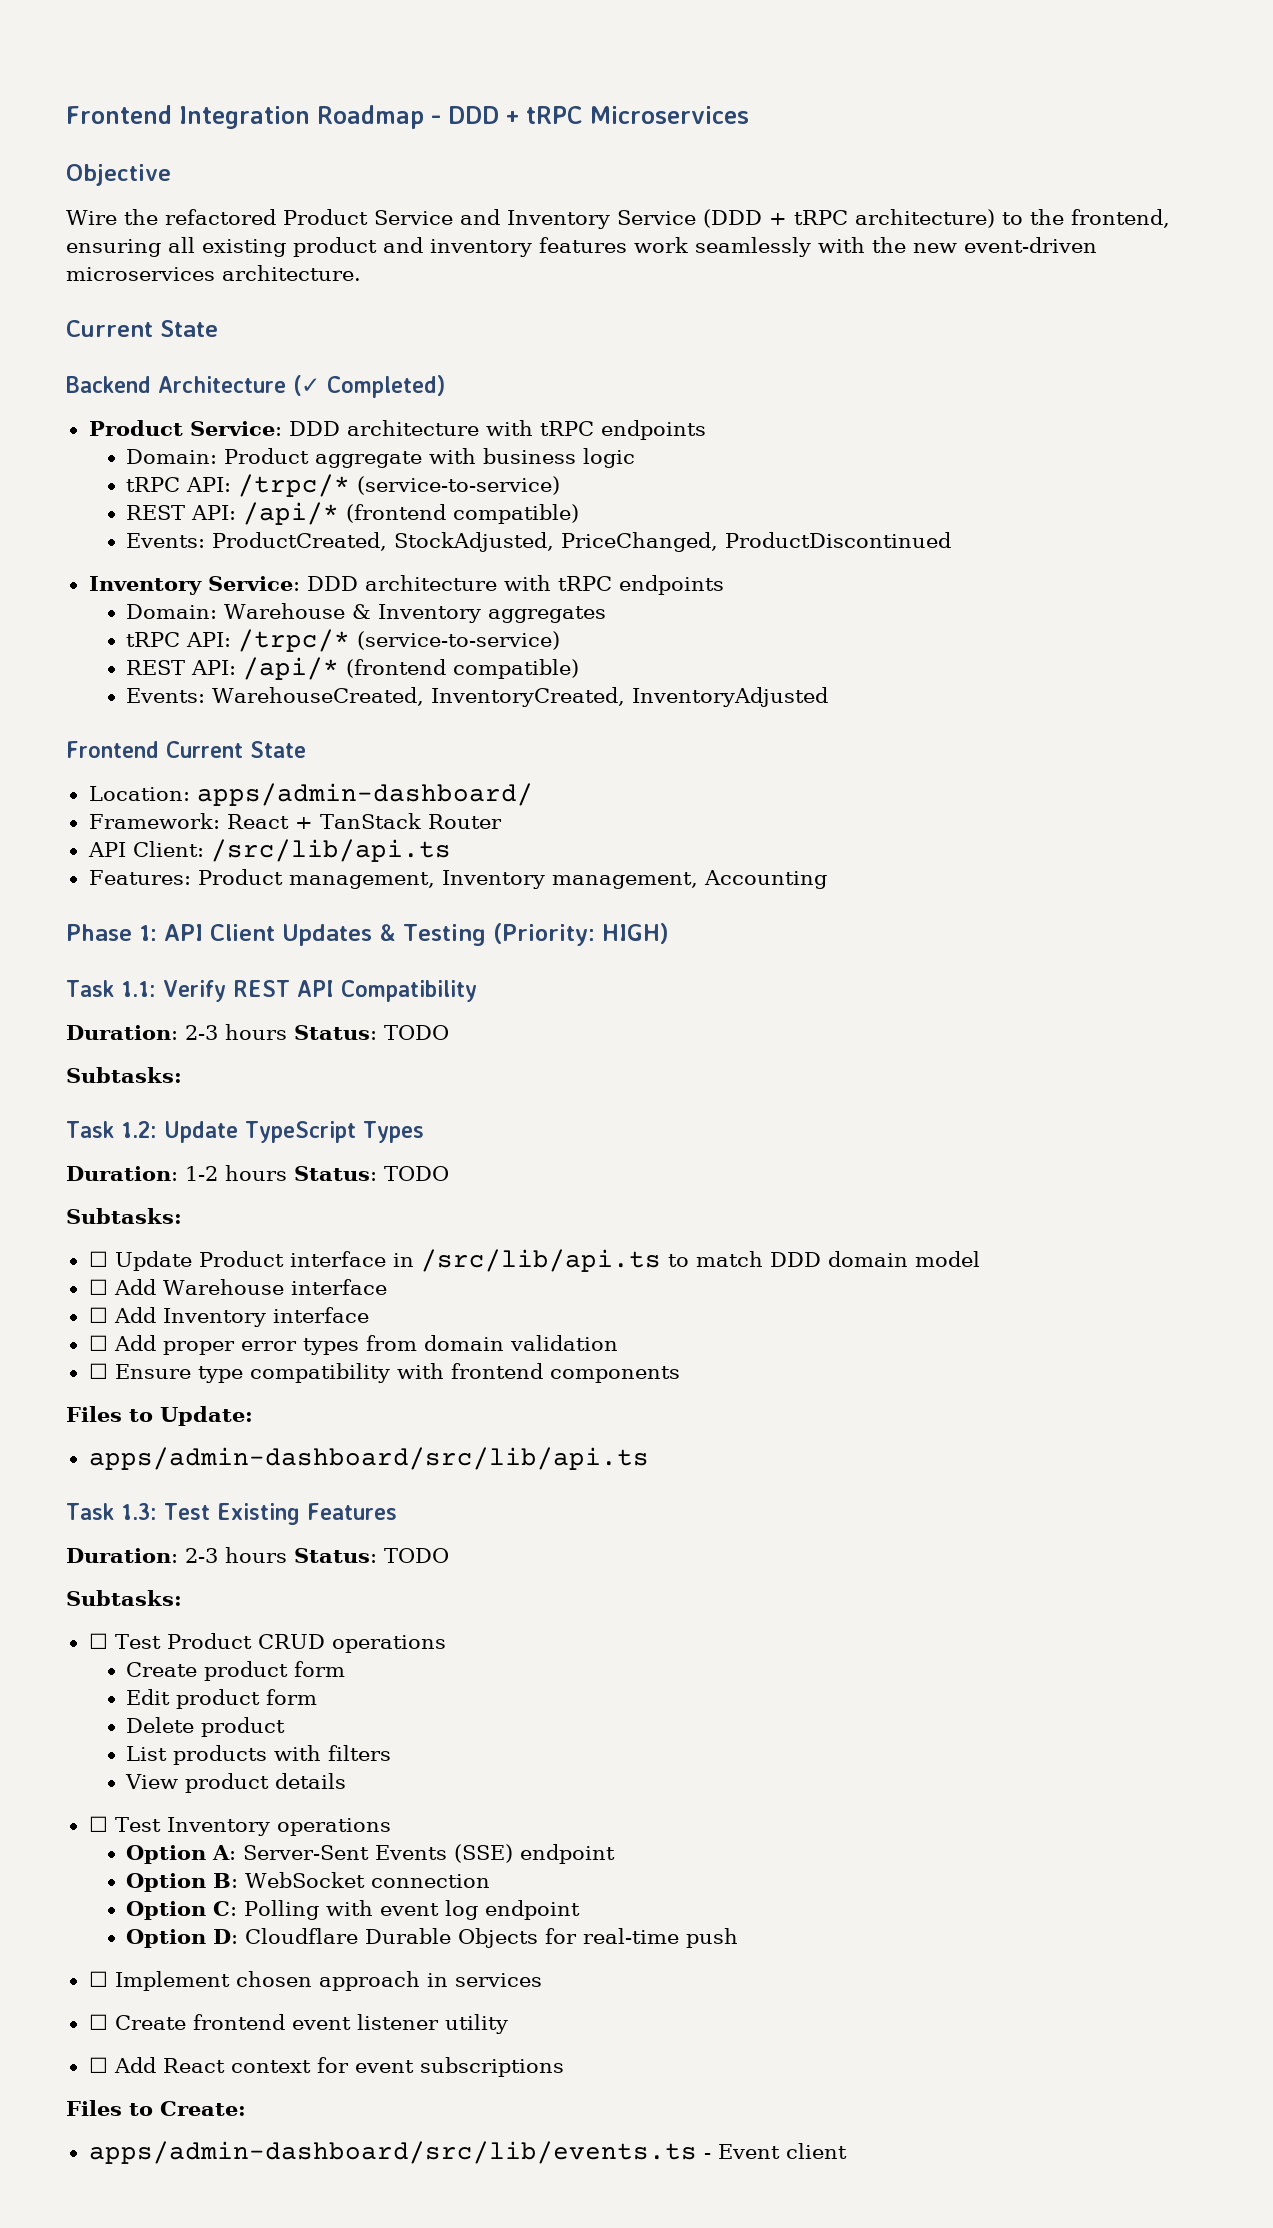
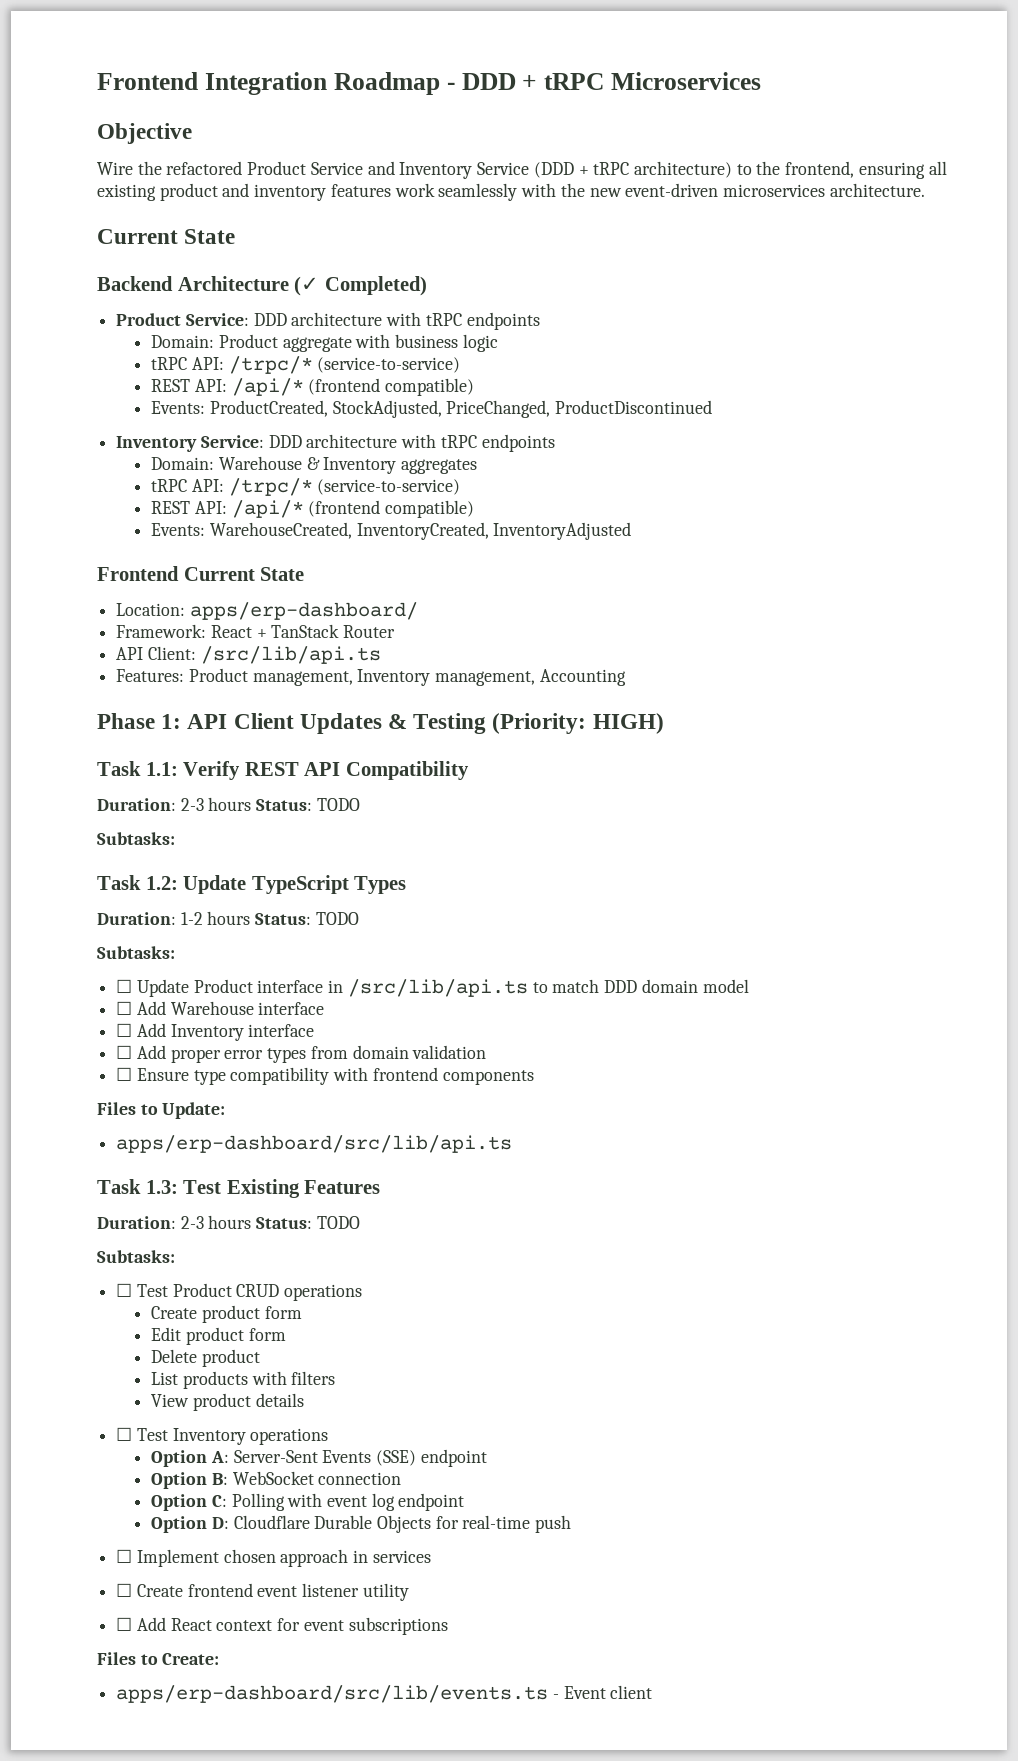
- Location: apps/admin-dashboard/
+ Location: apps/erp-dashboard/
- apps/admin-dashboard/src/lib/api.ts
+ apps/erp-dashboard/src/lib/api.ts
- apps/admin-dashboard/src/lib/events.ts - Event client
+ apps/erp-dashboard/src/lib/events.ts - Event client

